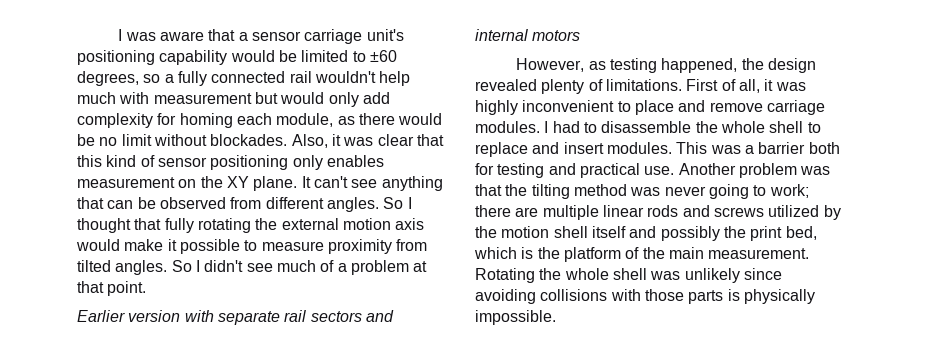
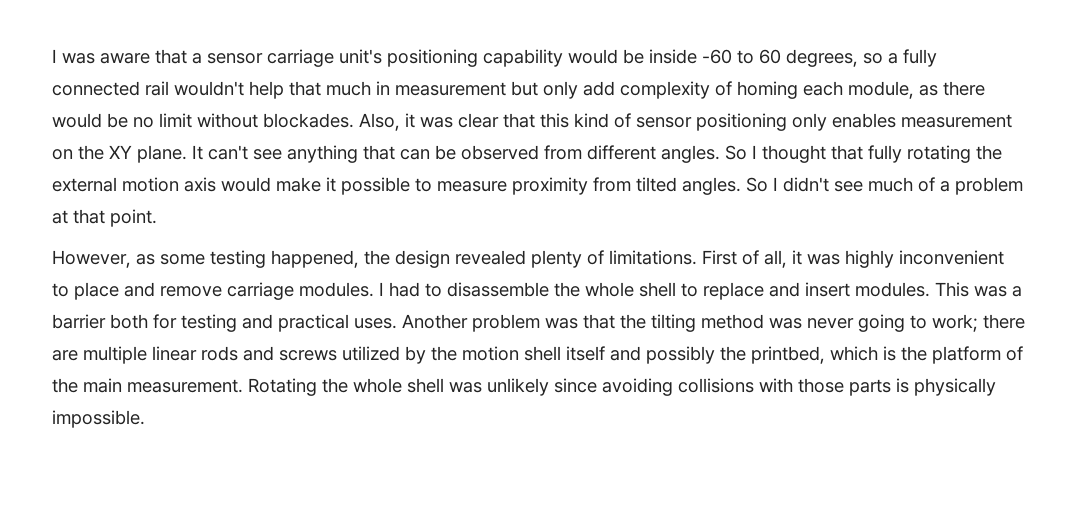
- I was aware that a sensor carriage unit's positioning capability would be limited to ±60 degrees, so a fully connected rail wouldn't help much with measurement but would only add complexity for homing each module, as there would be no limit without blockades.
+ I was aware that a sensor carriage unit's positioning capability would be inside -60 to 60 degrees, so a fully connected rail wouldn't help that much in measurement but only add complexity of homing each module, as there would be no limit without blockades.
- Earlier version with separate rail sectors and internal motors
- However, as testing happened, the design revealed plenty of limitations.
+ However, as some testing happened, the design revealed plenty of limitations.
- This was a barrier both for testing and practical use.
+ This was a barrier both for testing and practical uses.
- Another problem was that the tilting method was never going to work; there are multiple linear rods and screws utilized by the motion shell itself and possibly the print bed, which is the platform of the main measurement.
+ Another problem was that the tilting method was never going to work; there are multiple linear rods and screws utilized by the motion shell itself and possibly the printbed, which is the platform of the main measurement.

